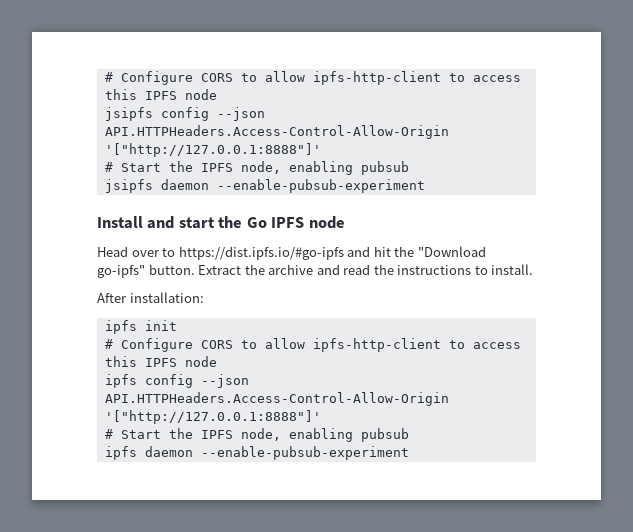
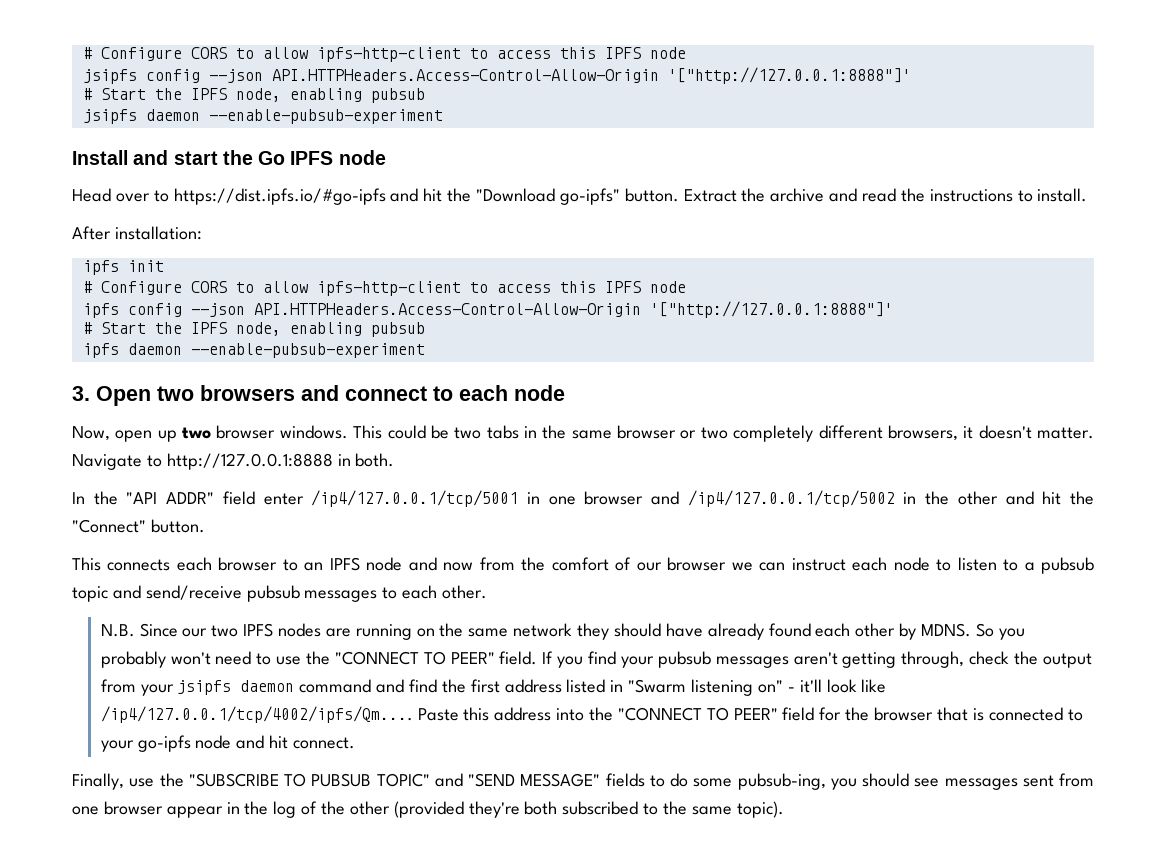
+ 3. Open two browsers and connect to each node
+ Now, open up two browser windows. This could be two tabs in the same browser or two completely different browsers, it doesn't matter. Navigate to http://127.0.0.1:8888 in both.
+ In the "API ADDR" field enter /ip4/127.0.0.1/tcp/5001 in one browser and /ip4/127.0.0.1/tcp/5002 in the other and hit the "Connect" button.
+ This connects each browser to an IPFS node and now from the comfort of our browser we can instruct each node to listen to a pubsub topic and send/receive pubsub messages to each other.
+ N.B. Since our two IPFS nodes are running on the same network they should have already found each other by MDNS. So you probably won't need to use the "CONNECT TO PEER" field. If you find your pubsub messages aren't getting through, check the output from your jsipfs daemon command and find the first address listed in "Swarm listening on" - it'll look like /ip4/127.0.0.1/tcp/4002/ipfs/Qm.... Paste this address into the "CONNECT TO PEER" field for the browser that is connected to your go-ipfs node and hit connect.
+ Finally, use the "SUBSCRIBE TO PUBSUB TOPIC" and "SEND MESSAGE" fields to do some pubsub-ing, you should see messages sent from one browser appear in the log of the other (provided they're both subscribed to the same topic).

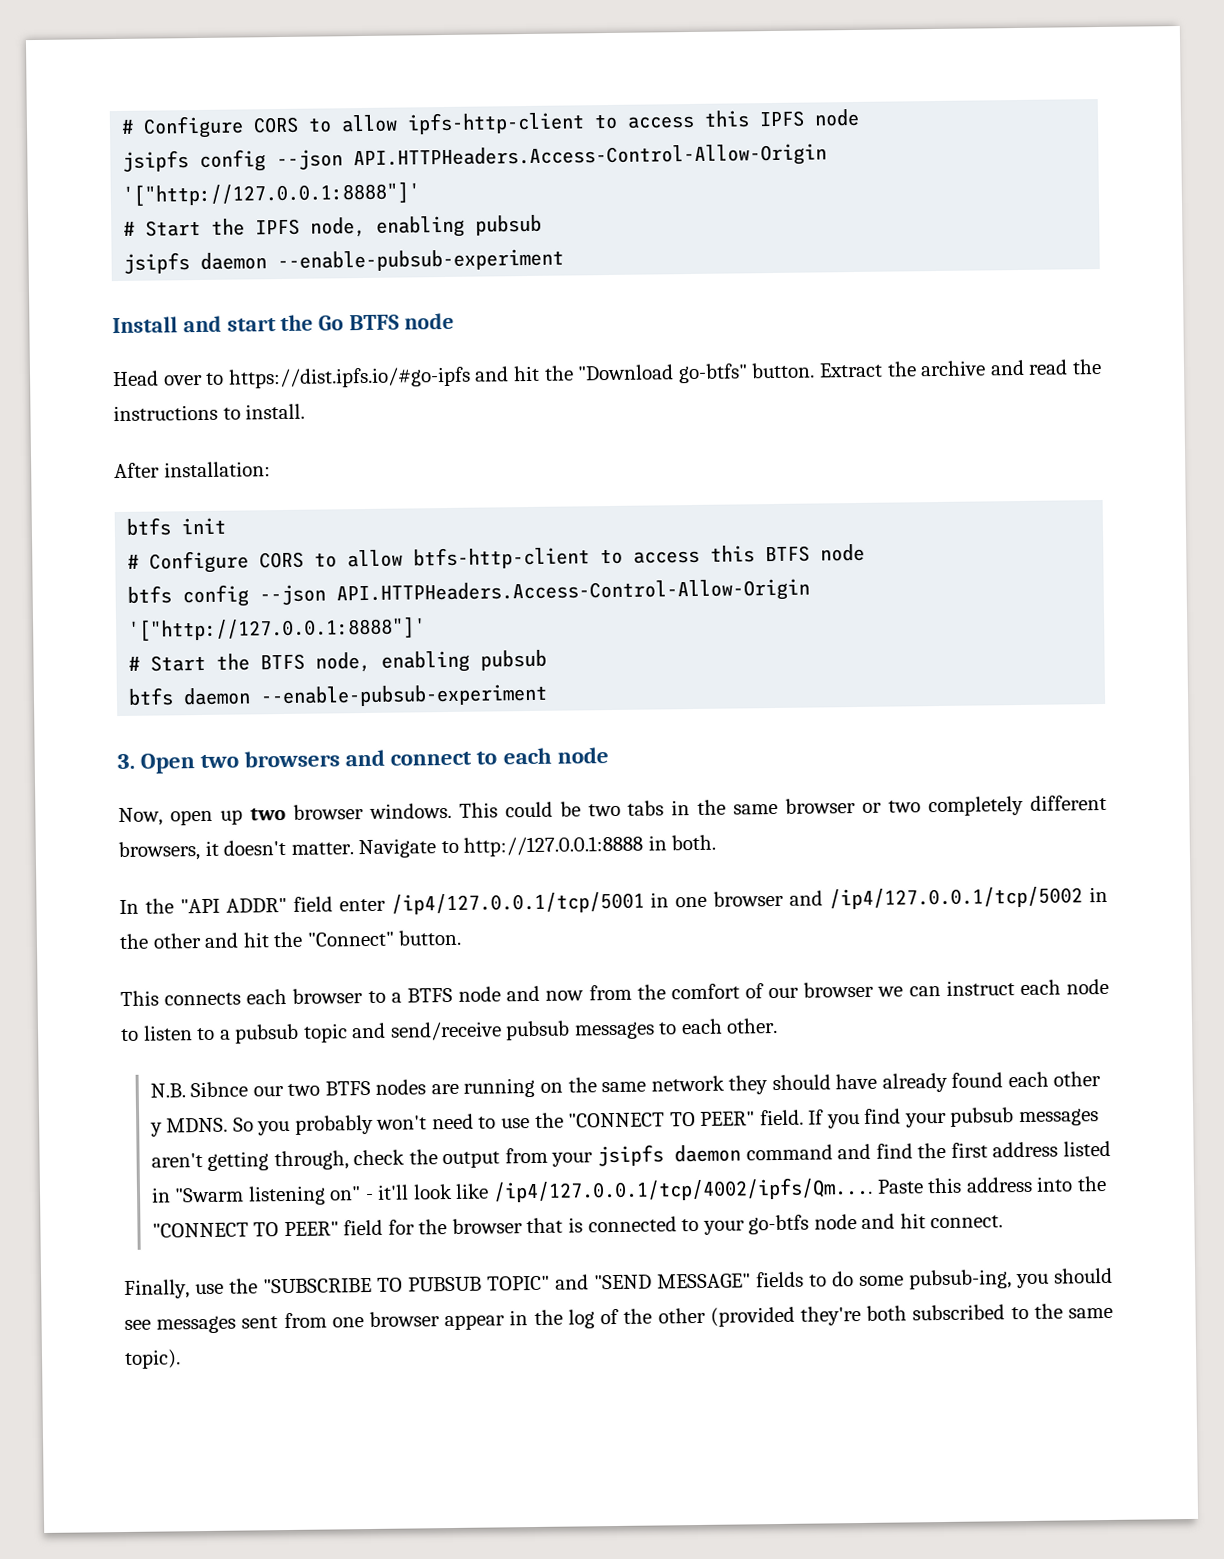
- Install and start the Go IPFS node
+ Install and start the Go BTFS node
- Head over to https://dist.ipfs.io/#go-ipfs and hit the "Download go-ipfs" button.
+ Head over to https://dist.ipfs.io/#go-ipfs and hit the "Download go-btfs" button.
- ipfs init
- # Configure CORS to allow ipfs-http-client to access this IPFS node
- ipfs config --json API.HTTPHeaders.Access-Control-Allow-Origin '["http://127.0.0.1:8888"]'
- # Start the IPFS node, enabling pubsub
- ipfs daemon --enable-pubsub-experiment
+ btfs init
+ # Configure CORS to allow btfs-http-client to access this BTFS node
+ btfs config --json API.HTTPHeaders.Access-Control-Allow-Origin '["http://127.0.0.1:8888"]'
+ # Start the BTFS node, enabling pubsub
+ btfs daemon --enable-pubsub-experiment
- This connects each browser to an IPFS node and now from the comfort of our browser we can instruct each node to listen to a pubsub topic and send/receive pubsub messages to each other.
+ This connects each browser to a BTFS node and now from the comfort of our browser we can instruct each node to listen to a pubsub topic and send/receive pubsub messages to each other.
- N.B. Since our two IPFS nodes are running on the same network they should have already found each other by MDNS.
+ N.B. Sibnce our two BTFS nodes are running on the same network they should have already found each other y MDNS.
- Paste this address into the "CONNECT TO PEER" field for the browser that is connected to your go-ipfs node and hit connect.
+ Paste this address into the "CONNECT TO PEER" field for the browser that is connected to your go-btfs node and hit connect.

